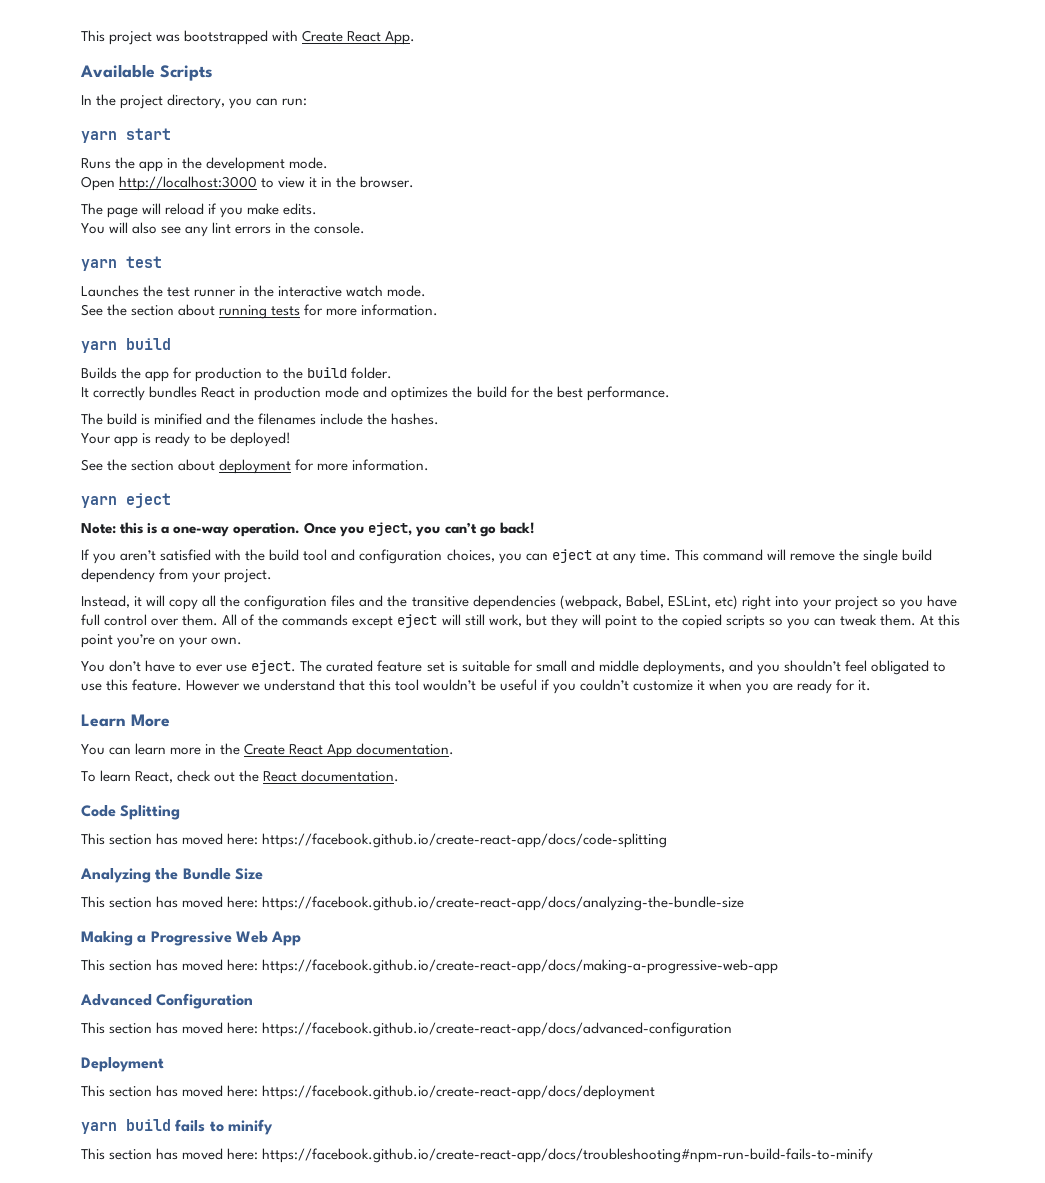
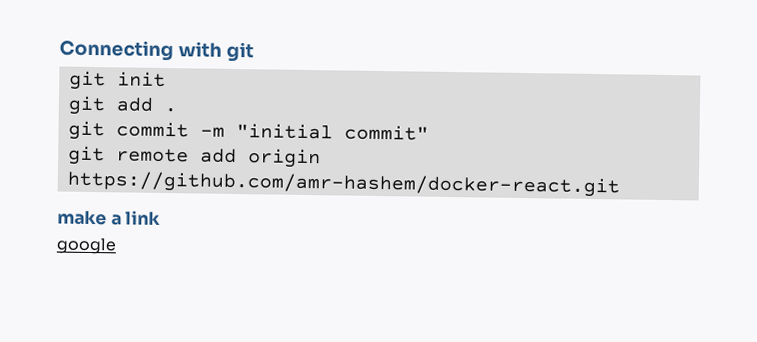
- This project was bootstrapped with Create React App.
- Available Scripts
- In the project directory, you can run:
- yarn start
- Runs the app in the development mode.
- Open http://localhost:3000 to view it in the browser.
- The page will reload if you make edits.
- You will also see any lint errors in the console.
- yarn test
- Launches the test runner in the interactive watch mode.
- See the section about running tests for more information.
- yarn build
- Builds the app for production to the build folder.
- It correctly bundles React in production mode and optimizes the build for the best performance.
- The build is minified and the filenames include the hashes.
- Your app is ready to be deployed!
- See the section about deployment for more information.
- yarn eject
- Note: this is a one-way operation. Once you eject, you can’t go back!
- If you aren’t satisfied with the build tool and configuration choices, you can eject at any time. This command will remove the single build dependency from your project.
- Instead, it will copy all the configuration files and the transitive dependencies (webpack, Babel, ESLint, etc) right into your project so you have full control over them. All of the commands except eject will still work, but they will point to the copied scripts so you can tweak them. At this point you’re on your own.
- You don’t have to ever use eject. The curated feature set is suitable for small and middle deployments, and you shouldn’t feel obligated to use this feature. However we understand that this tool wouldn’t be useful if you couldn’t customize it when you are ready for it.
- Learn More
- You can learn more in the Create React App documentation.
- To learn React, check out the React documentation.
- Code Splitting
- This section has moved here: https://facebook.github.io/create-react-app/docs/code-splitting
- Analyzing the Bundle Size
- This section has moved here: https://facebook.github.io/create-react-app/docs/analyzing-the-bundle-size
- Making a Progressive Web App
- This section has moved here: https://facebook.github.io/create-react-app/docs/making-a-progressive-web-app
- Advanced Configuration
- This section has moved here: https://facebook.github.io/create-react-app/docs/advanced-configuration
- Deployment
- This section has moved here: https://facebook.github.io/create-react-app/docs/deployment
- yarn build fails to minify
- This section has moved here: https://facebook.github.io/create-react-app/docs/troubleshooting#npm-run-build-fails-to-minify
+ Connecting with git
+ git init
+ git add .
+ git commit -m "initial commit"
+ git remote add origin https://github.com/amr-hashem/docker-react.git
+ make a link
+ google

